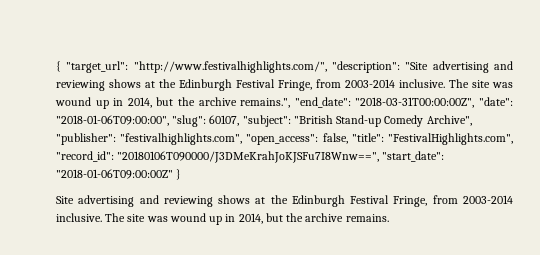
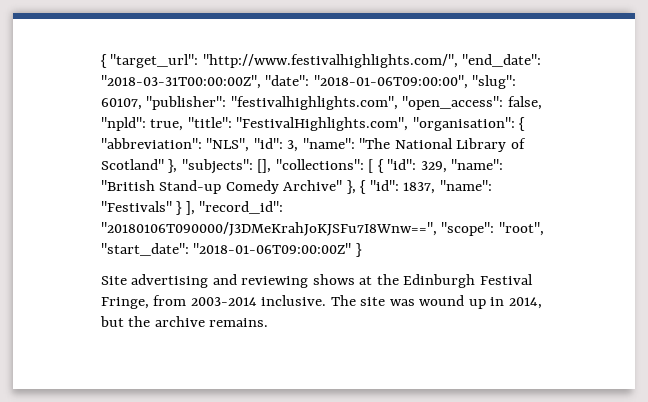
- { "target_url": "http://www.festivalhighlights.com/", "description": "Site advertising and reviewing shows at the Edinburgh Festival Fringe, from 2003-2014 inclusive. The site was wound up in 2014, but the archive remains.", "end_date": "2018-03-31T00:00:00Z", "date": "2018-01-06T09:00:00", "slug": 60107, "subject": "British Stand-up Comedy Archive", "publisher": "festivalhighlights.com", "open_access": false, "title": "FestivalHighlights.com", "record_id": "20180106T090000/J3DMeKrahJoKJSFu7I8Wnw==", "start_date": "2018-01-06T09:00:00Z" }
+ { "target_url": "http://www.festivalhighlights.com/", "end_date": "2018-03-31T00:00:00Z", "date": "2018-01-06T09:00:00", "slug": 60107, "publisher": "festivalhighlights.com", "open_access": false, "npld": true, "title": "FestivalHighlights.com", "organisation": { "abbreviation": "NLS", "id": 3, "name": "The National Library of Scotland" }, "subjects": [], "collections": [ { "id": 329, "name": "British Stand-up Comedy Archive" }, { "id": 1837, "name": "Festivals" } ], "record_id": "20180106T090000/J3DMeKrahJoKJSFu7I8Wnw==", "scope": "root", "start_date": "2018-01-06T09:00:00Z" }

